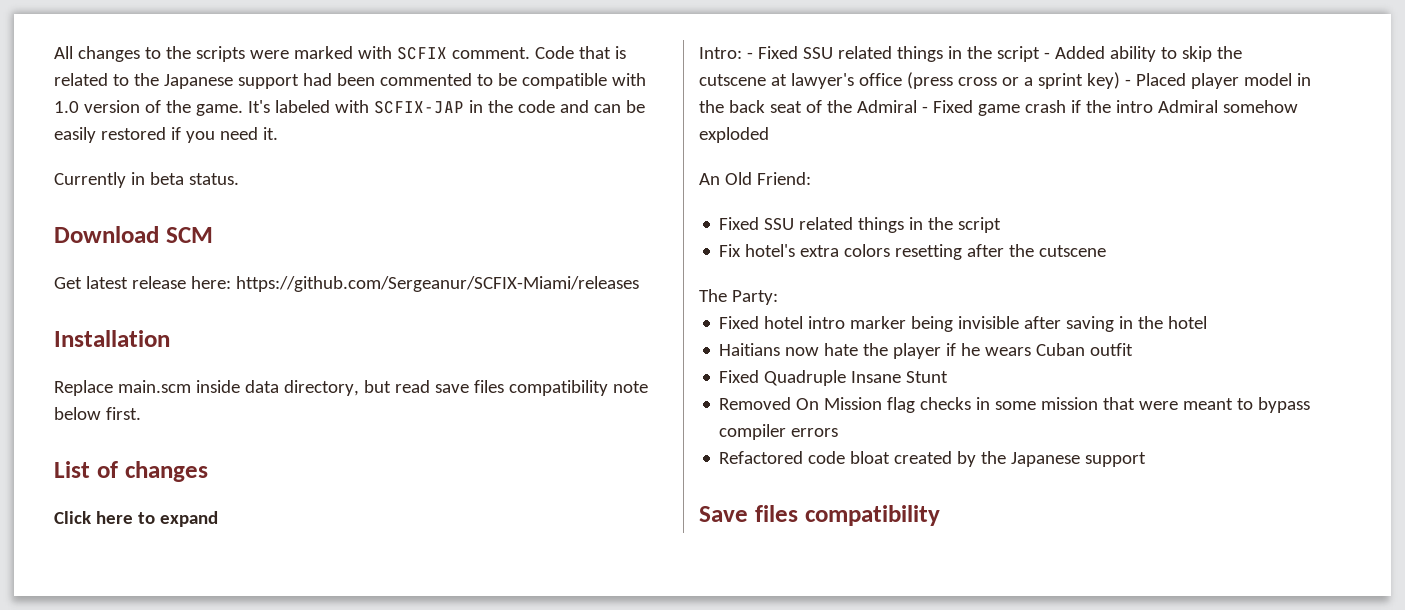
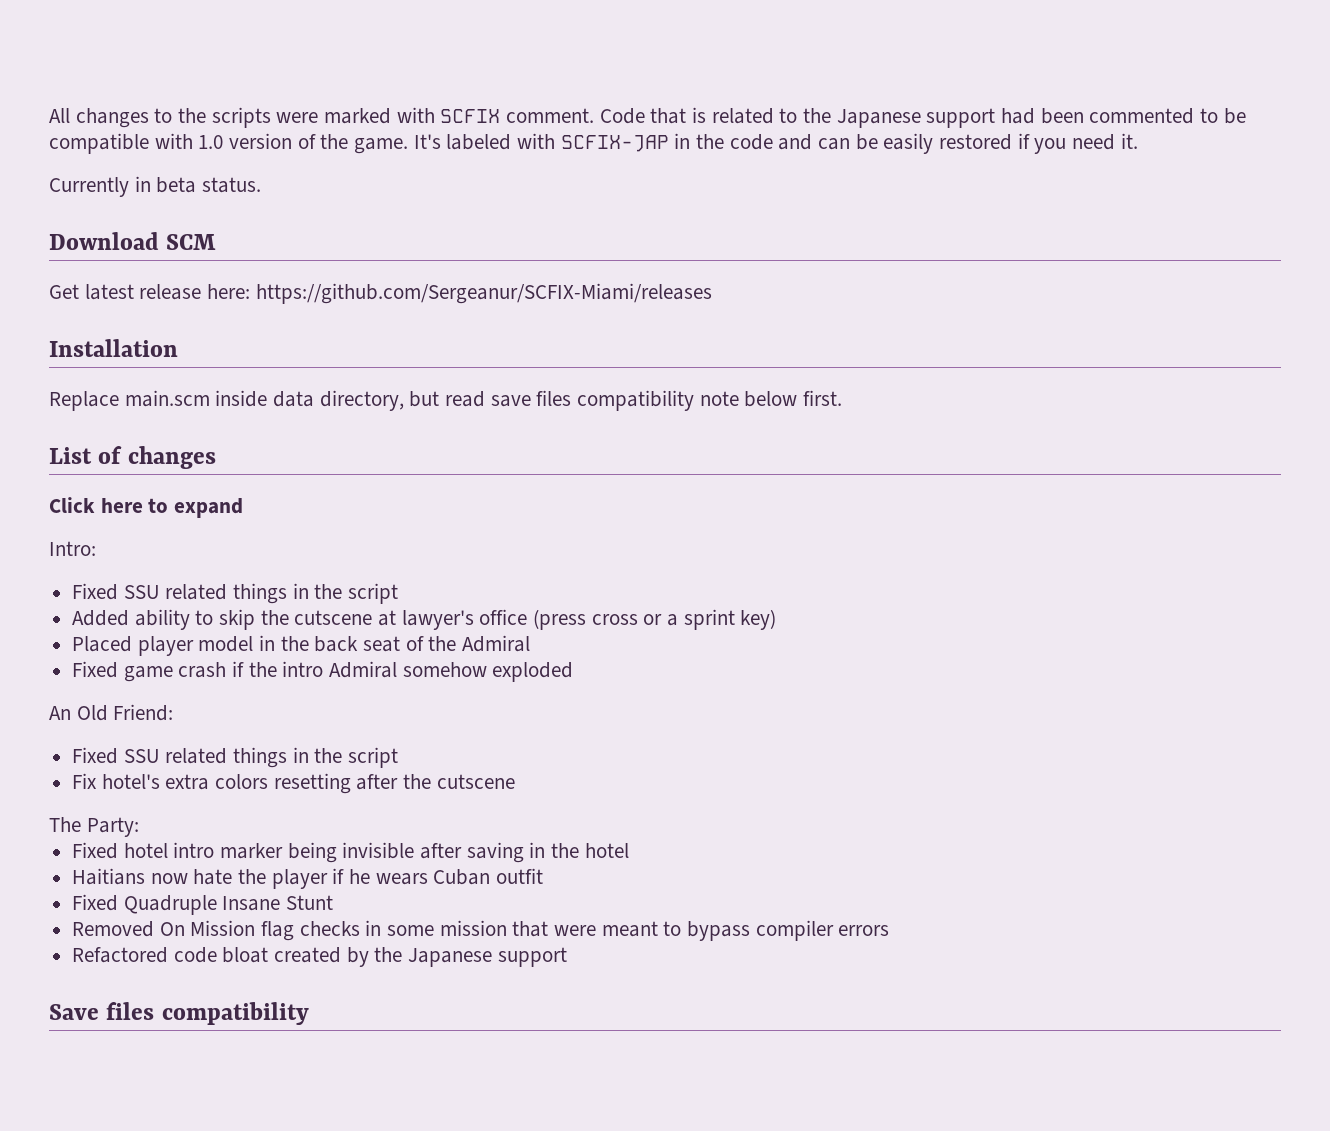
- Intro: - Fixed SSU related things in the script - Added ability to skip the cutscene at lawyer's office (press cross or a sprint key) - Placed player model in the back seat of the Admiral - Fixed game crash if the intro Admiral somehow exploded
+ Intro:
+ Fixed SSU related things in the script
+ Added ability to skip the cutscene at lawyer's office (press cross or a sprint key)
+ Placed player model in the back seat of the Admiral
+ Fixed game crash if the intro Admiral somehow exploded

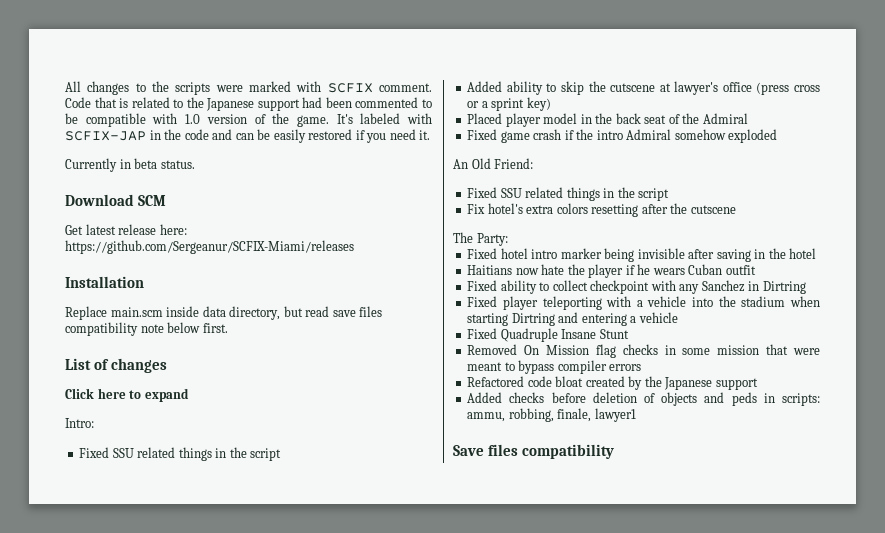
+ Fixed ability to collect checkpoint with any Sanchez in Dirtring
+ Fixed player teleporting with a vehicle into the stadium when starting Dirtring and entering a vehicle
+ Added checks before deletion of objects and peds in scripts: ammu, robbing, finale, lawyer1

